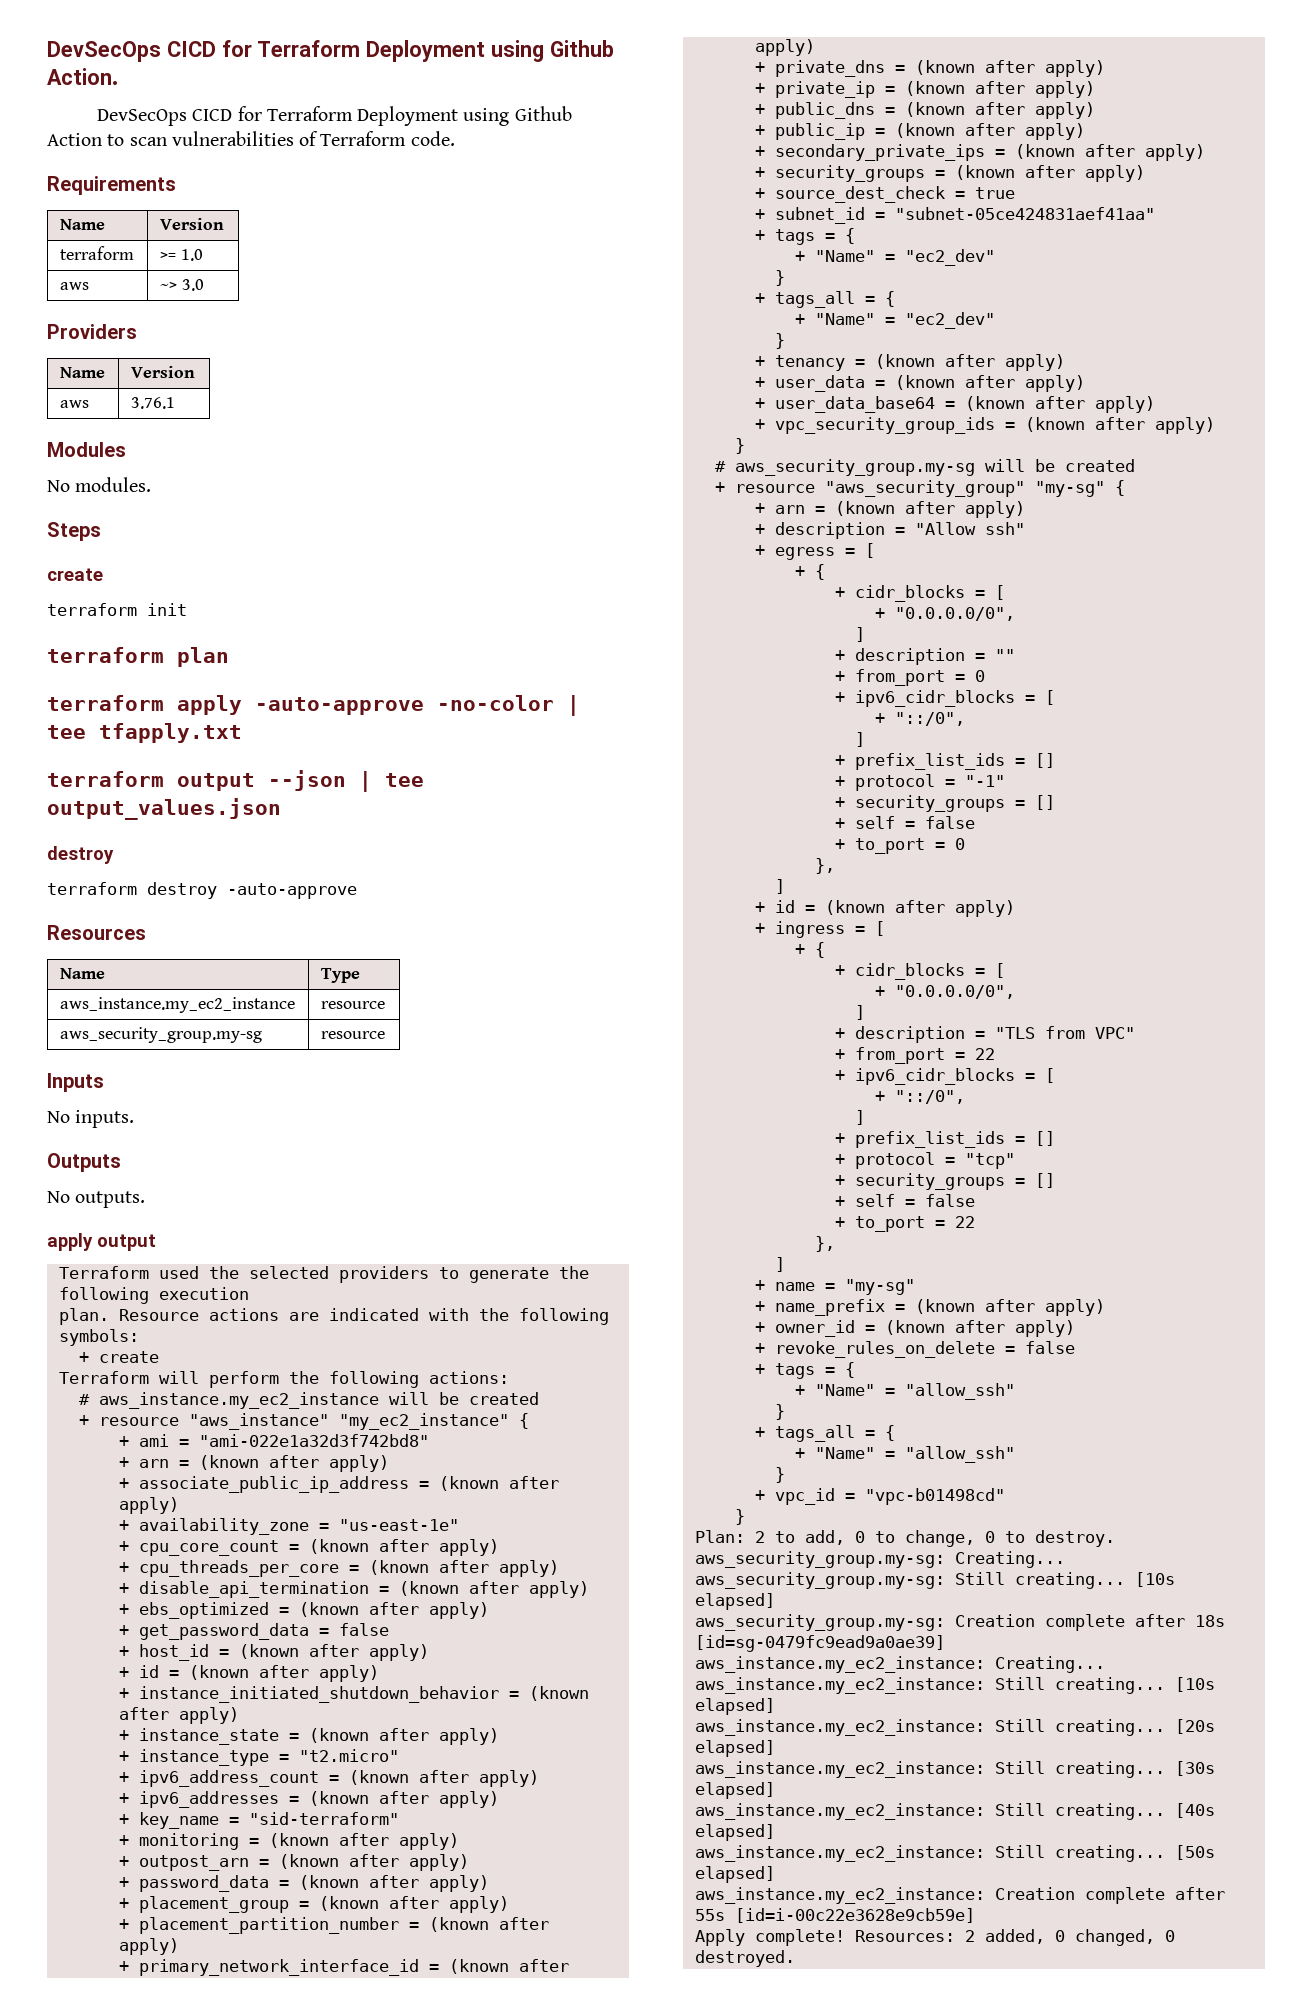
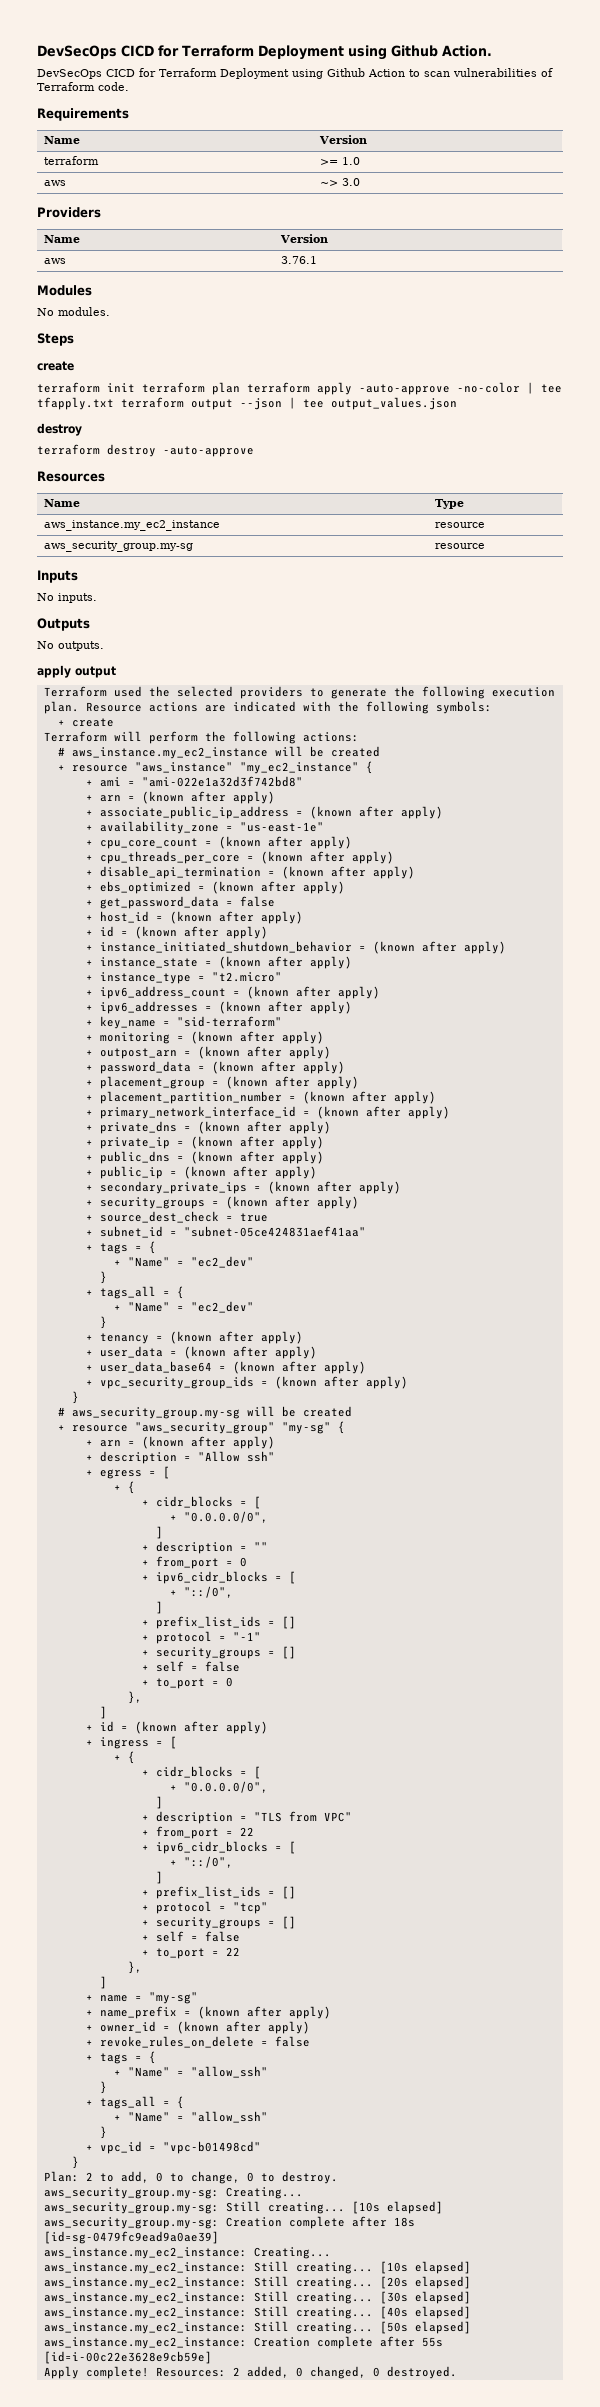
- terraform init
- terraform plan
- terraform apply -auto-approve -no-color | tee tfapply.txt
- terraform output --json | tee output_values.json
+ terraform init terraform plan terraform apply -auto-approve -no-color | tee tfapply.txt terraform output --json | tee output_values.json

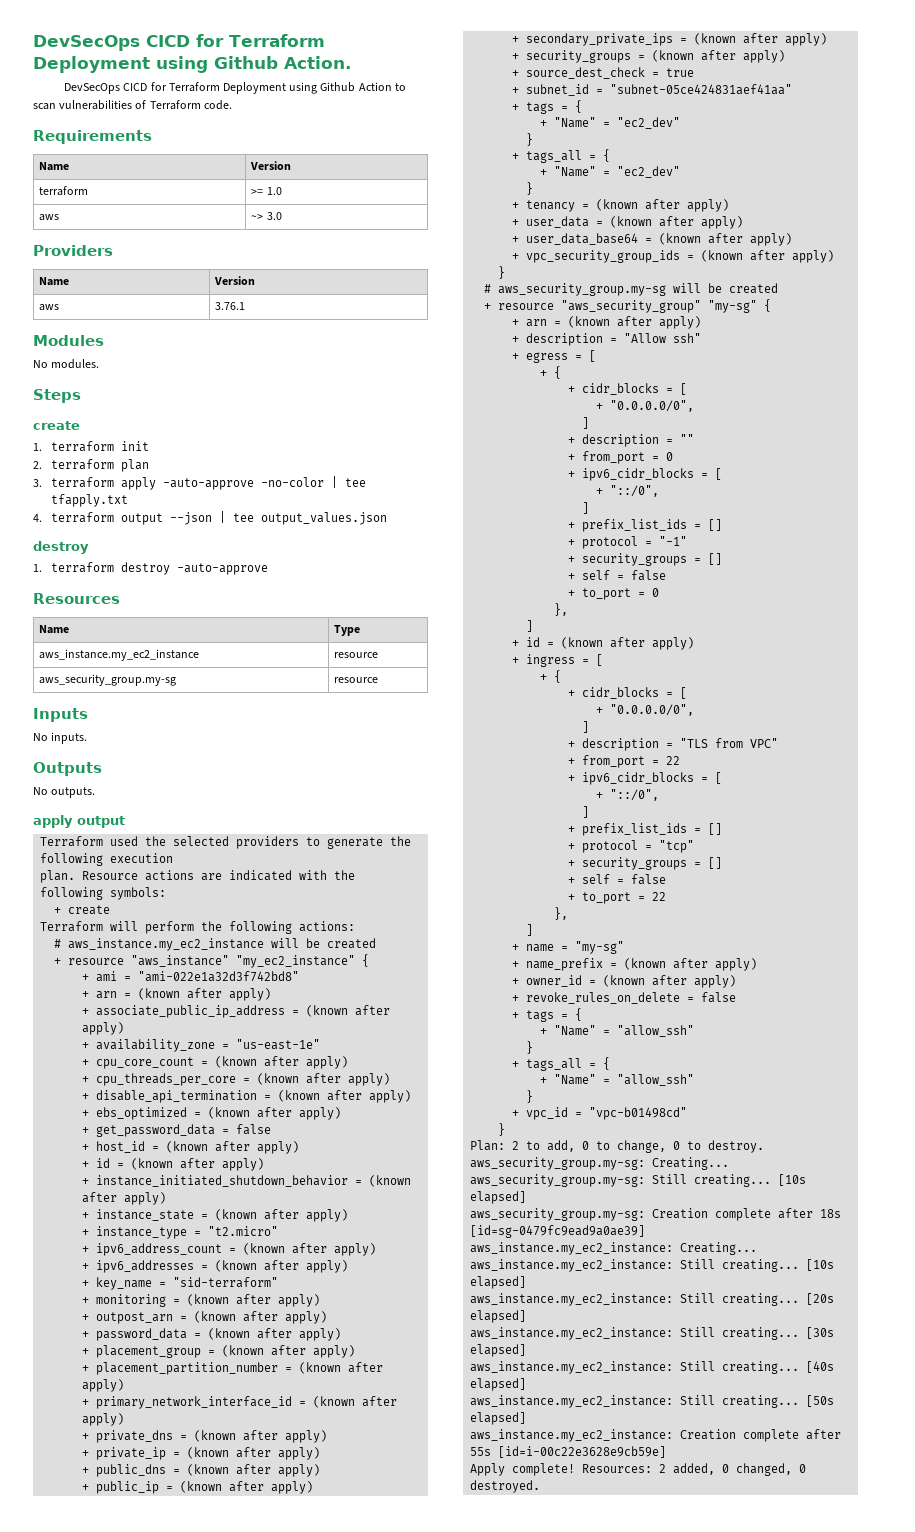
- terraform init terraform plan terraform apply -auto-approve -no-color | tee tfapply.txt terraform output --json | tee output_values.json
+ 1. terraform init
+ 2. terraform plan
+ 3. terraform apply -auto-approve -no-color | tee tfapply.txt
+ 4. terraform output --json | tee output_values.json
- terraform destroy -auto-approve
+ 1. terraform destroy -auto-approve

